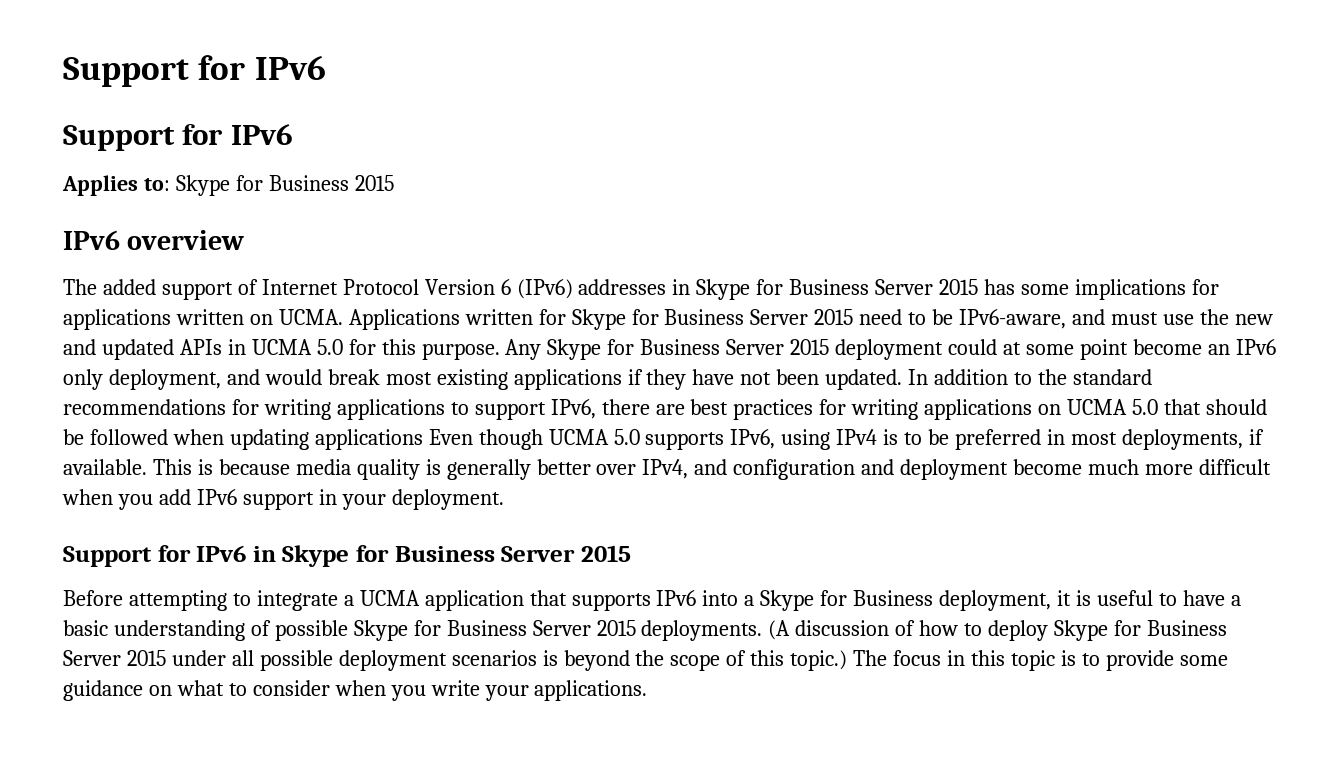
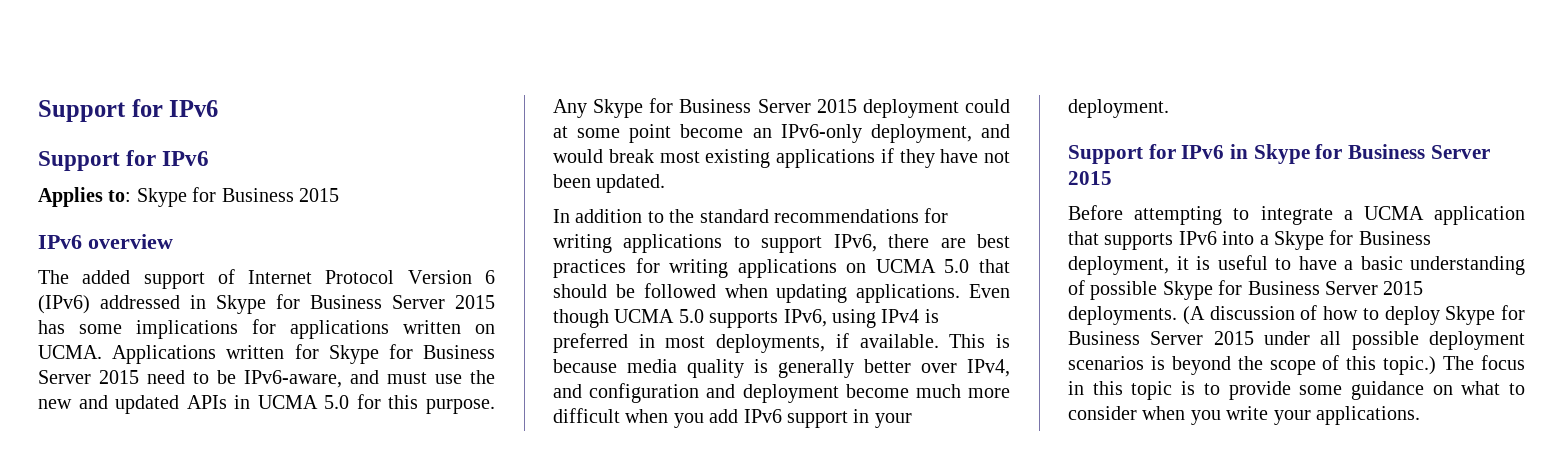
- The added support of Internet Protocol Version 6 (IPv6) addresses in Skype for Business Server 2015 has some implications for applications written on UCMA.
+ The added support of Internet Protocol Version 6 (IPv6) addressed in Skype for Business Server 2015 has some implications for applications written on UCMA.
- Any Skype for Business Server 2015 deployment could at some point become an IPv6 only deployment, and would break most existing applications if they have not been updated. In addition to the standard recommendations for writing applications to support IPv6, there are best practices for writing applications on UCMA 5.0 that should be followed when updating applications Even though UCMA 5.0 supports IPv6, using IPv4 is to be preferred in most deployments, if available.
+ Any Skype for Business Server 2015 deployment could at some point become an IPv6-only deployment, and would break most existing applications if they have not been updated.
+ In addition to the standard recommendations for writing applications to support IPv6, there are best practices for writing applications on UCMA 5.0 that should be followed when updating applications. Even though UCMA 5.0 supports IPv6, using IPv4 is preferred in most deployments, if available.

